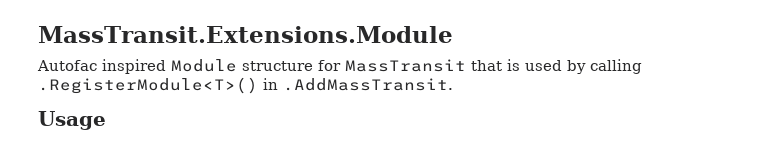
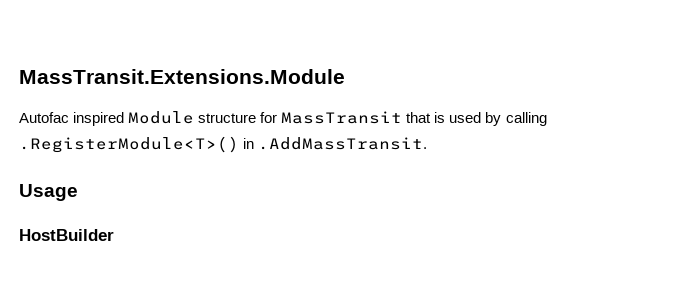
+ HostBuilder

